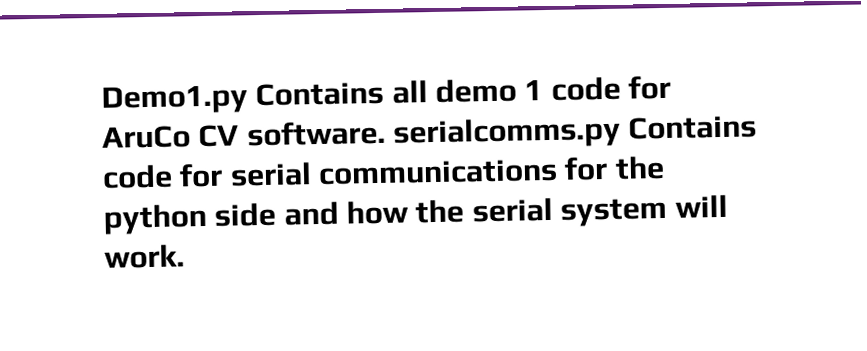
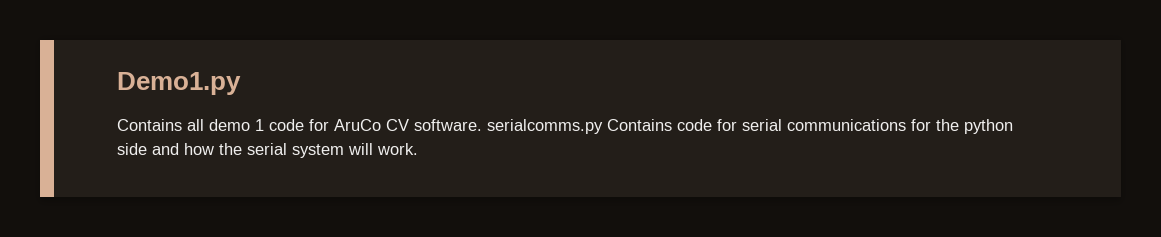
- Demo1.py Contains all demo 1 code for AruCo CV software. serialcomms.py Contains code for serial communications for the python side and how the serial system will work.
+ Demo1.py
+ Contains all demo 1 code for AruCo CV software. serialcomms.py Contains code for serial communications for the python side and how the serial system will work.

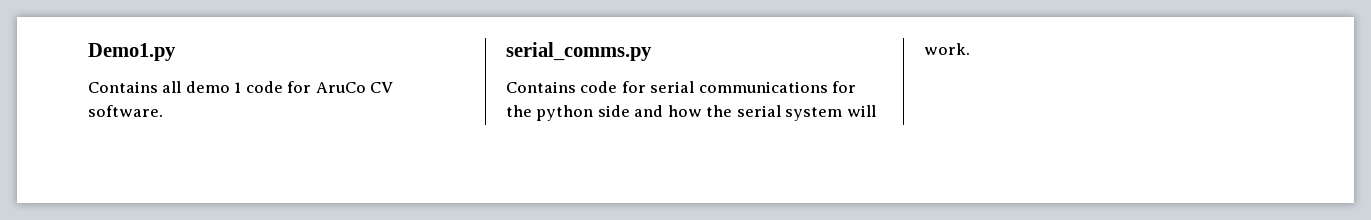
- Contains all demo 1 code for AruCo CV software. serialcomms.py Contains code for serial communications for the python side and how the serial system will work.
+ Contains all demo 1 code for AruCo CV software.
+ serial_comms.py
+ Contains code for serial communications for the python side and how the serial system will work.

